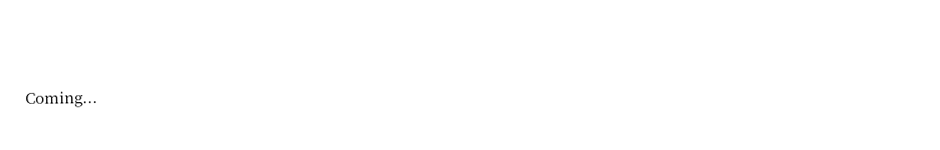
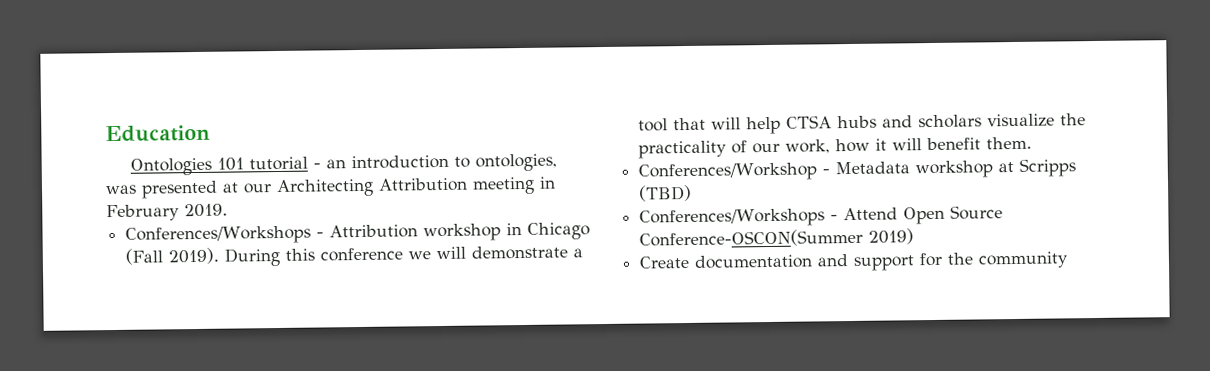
- Coming...
+ Education
+ Ontologies 101 tutorial - an introduction to ontologies, was presented at our Architecting Attribution meeting in February 2019.
+ Conferences/Workshops - Attribution workshop in Chicago (Fall 2019). During this conference we will demonstrate a tool that will help CTSA hubs and scholars visualize the practicality of our work, how it will benefit them.
+ Conferences/Workshop - Metadata workshop at Scripps (TBD)
+ Conferences/Workshops - Attend Open Source Conference-OSCON(Summer 2019)
+ Create documentation and support for the community

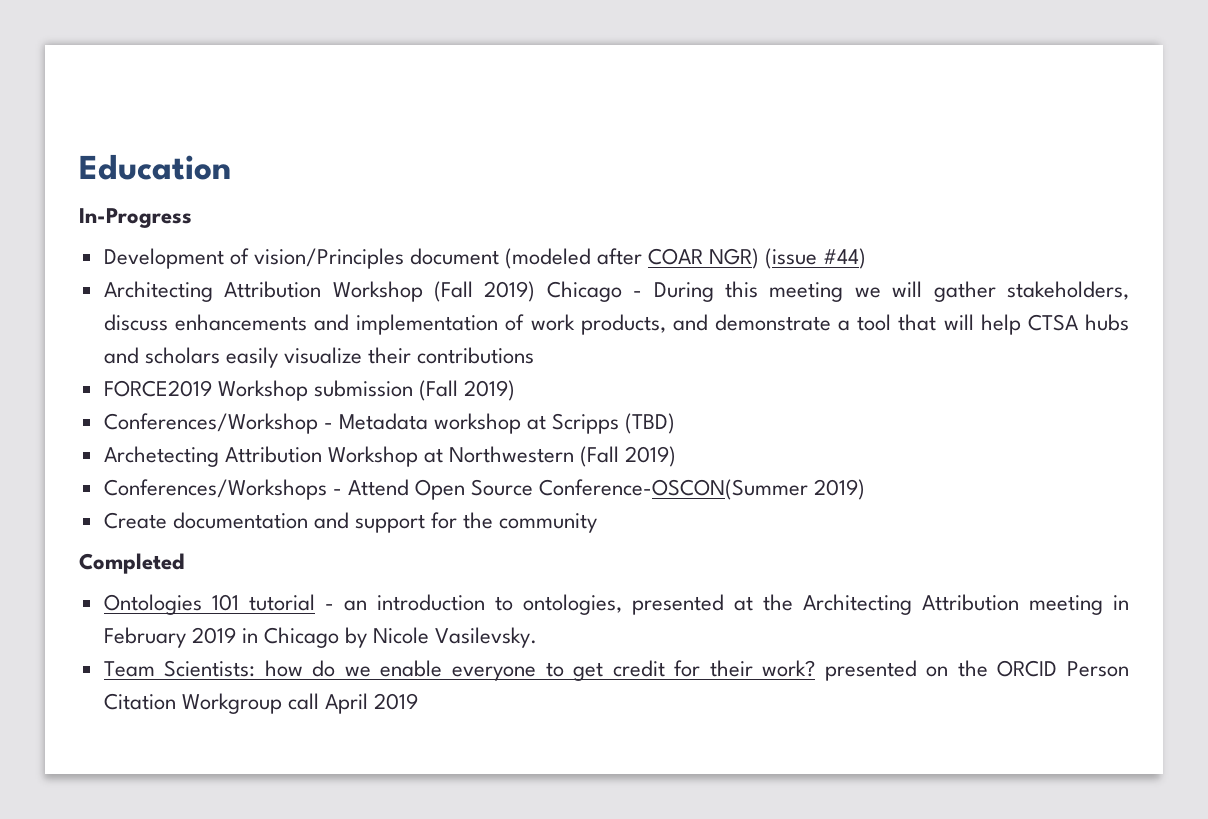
- Ontologies 101 tutorial - an introduction to ontologies, was presented at our Architecting Attribution meeting in February 2019.
- Conferences/Workshops - Attribution workshop in Chicago (Fall 2019). During this conference we will demonstrate a tool that will help CTSA hubs and scholars visualize the practicality of our work, how it will benefit them.
+ In-Progress
+ Development of vision/Principles document (modeled after COAR NGR) (issue #44)
+ Architecting Attribution Workshop (Fall 2019) Chicago - During this meeting we will gather stakeholders, discuss enhancements and implementation of work products, and demonstrate a tool that will help CTSA hubs and scholars easily visualize their contributions
+ FORCE2019 Workshop submission (Fall 2019)
+ Archetecting Attribution Workshop at Northwestern (Fall 2019)
+ Completed
+ Ontologies 101 tutorial - an introduction to ontologies, presented at the Architecting Attribution meeting in February 2019 in Chicago by Nicole Vasilevsky.
+ Team Scientists: how do we enable everyone to get credit for their work? presented on the ORCID Person Citation Workgroup call April 2019

